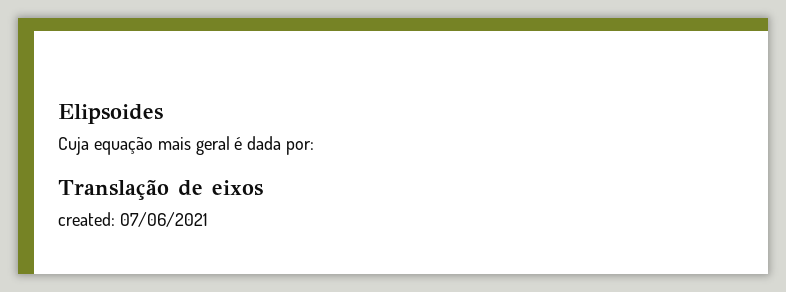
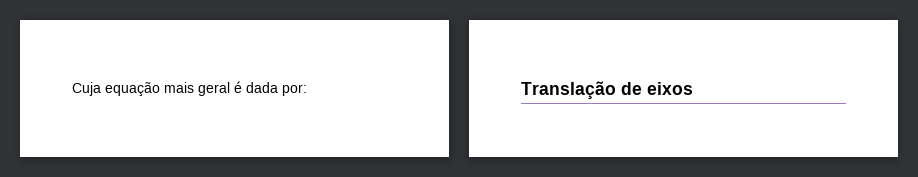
- Elipsoides
- created: 07/06/2021

